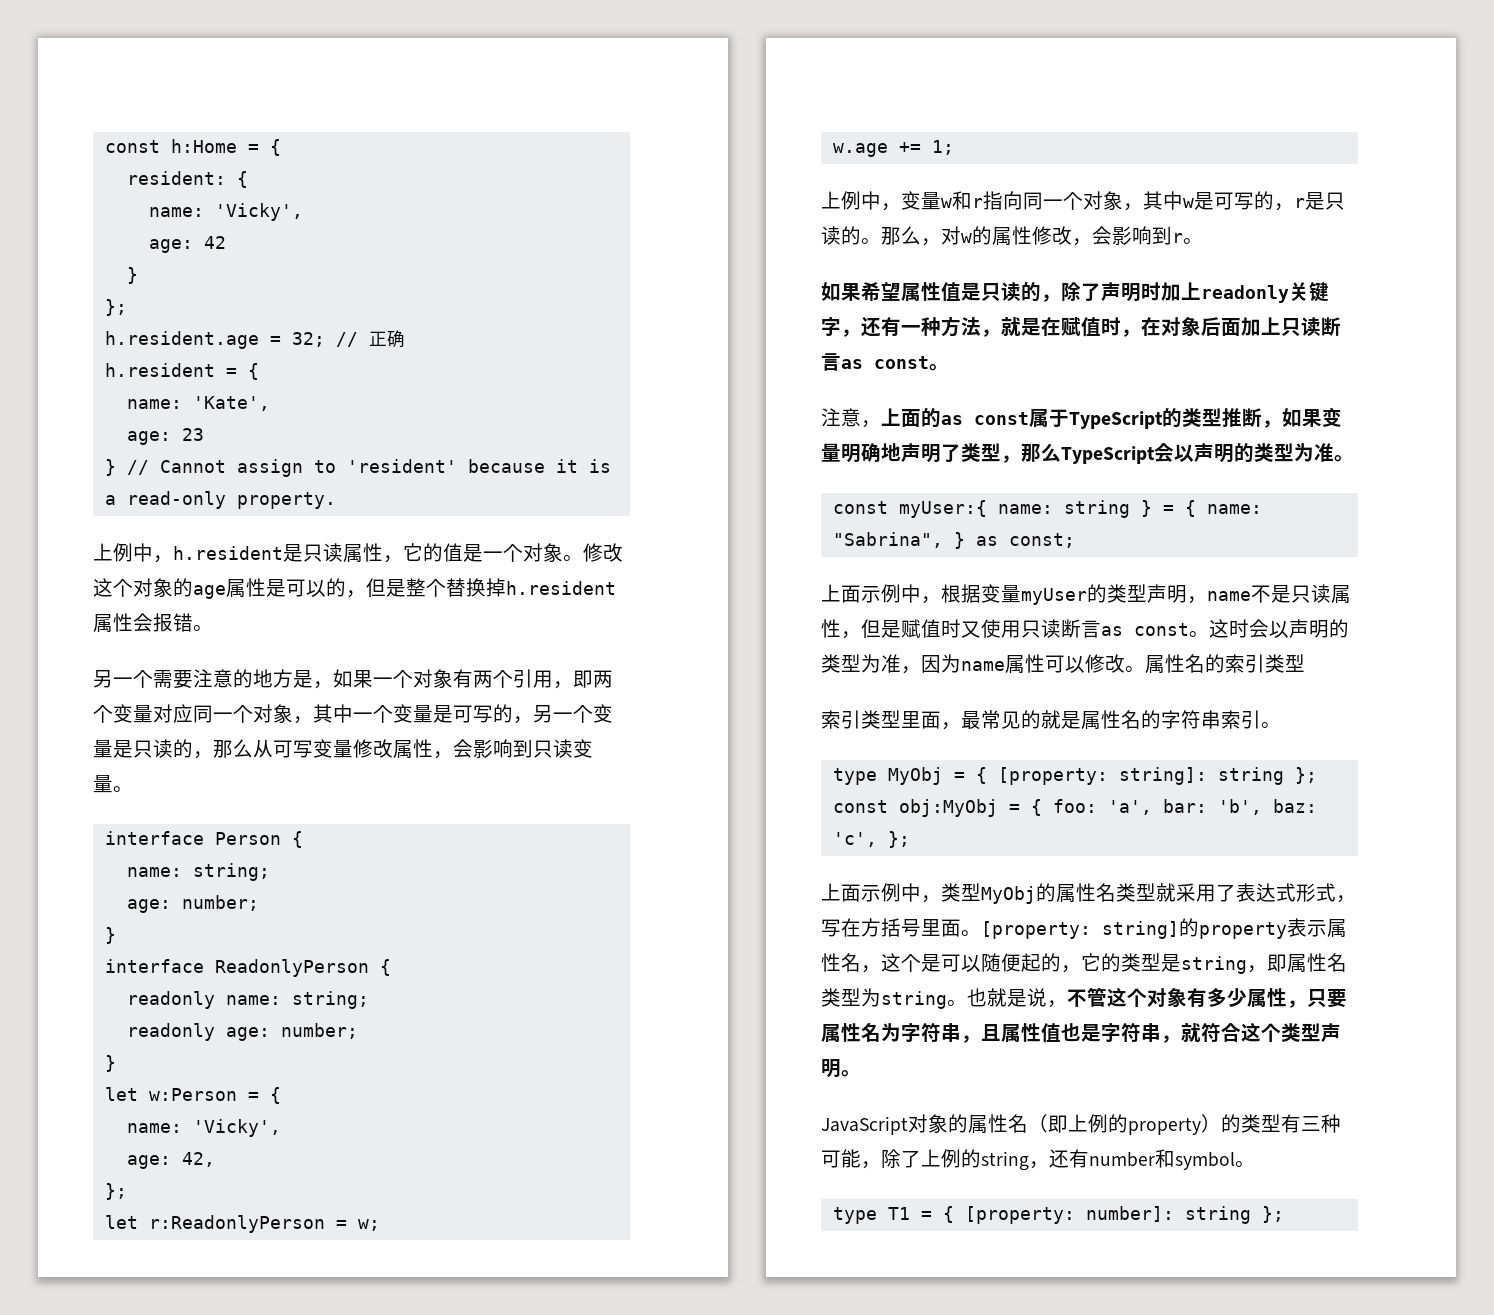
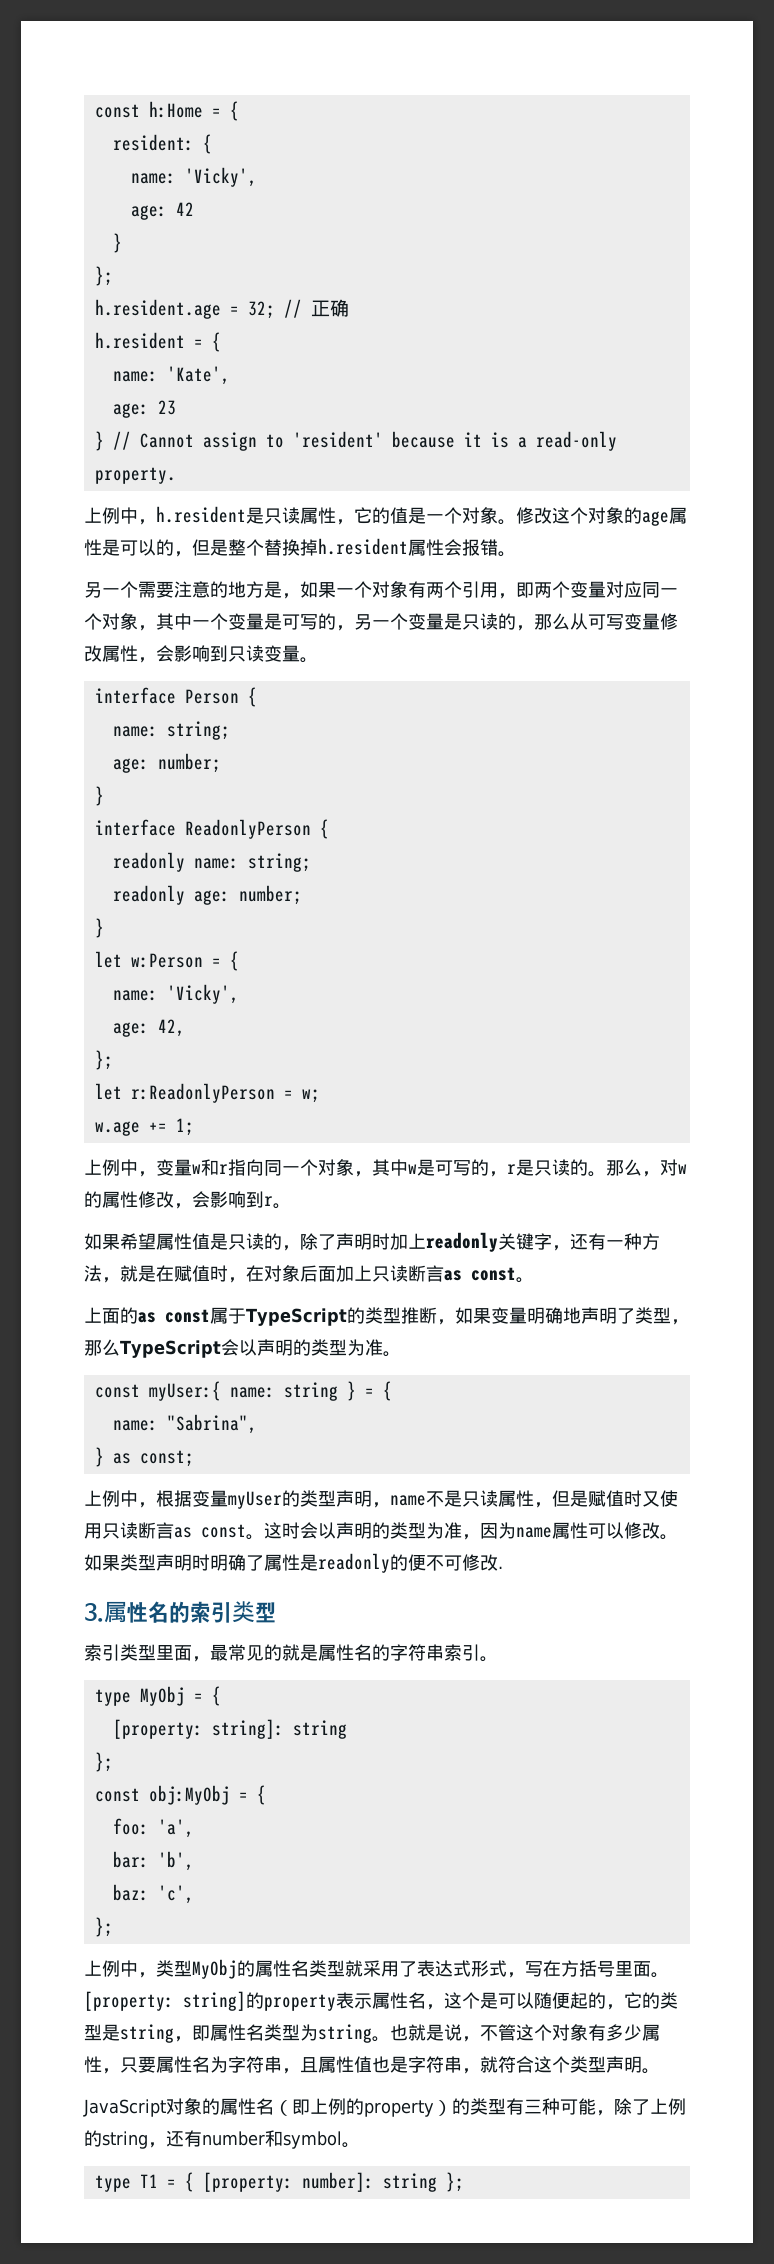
- 注意，上面的as const属于TypeScript的类型推断，如果变量明确地声明了类型，那么TypeScript会以声明的类型为准。
+ 上面的as const属于TypeScript的类型推断，如果变量明确地声明了类型，那么TypeScript会以声明的类型为准。
- const myUser:{ name: string } = { name: "Sabrina", } as const;
+ const myUser:{ name: string } = {
+ name: "Sabrina",
+ } as const;
- 上面示例中，根据变量myUser的类型声明，name不是只读属性，但是赋值时又使用只读断言as const。
+ 上例中，根据变量myUser的类型声明，name不是只读属性，但是赋值时又使用只读断言as const。
- 属性名的索引类型
+ 如果类型声明时明确了属性是readonly的便不可修改.
+ 3.属性名的索引类型
- type MyObj = { [property: string]: string };
+ type MyObj = {
+ [property: string]: string
+ };
- const obj:MyObj = { foo: 'a', bar: 'b', baz: 'c', };
+ const obj:MyObj = {
+ foo: 'a',
+ bar: 'b',
+ baz: 'c',
+ };
- 上面示例中，类型MyObj的属性名类型就采用了表达式形式，写在方括号里面。
+ 上例中，类型MyObj的属性名类型就采用了表达式形式，写在方括号里面。

